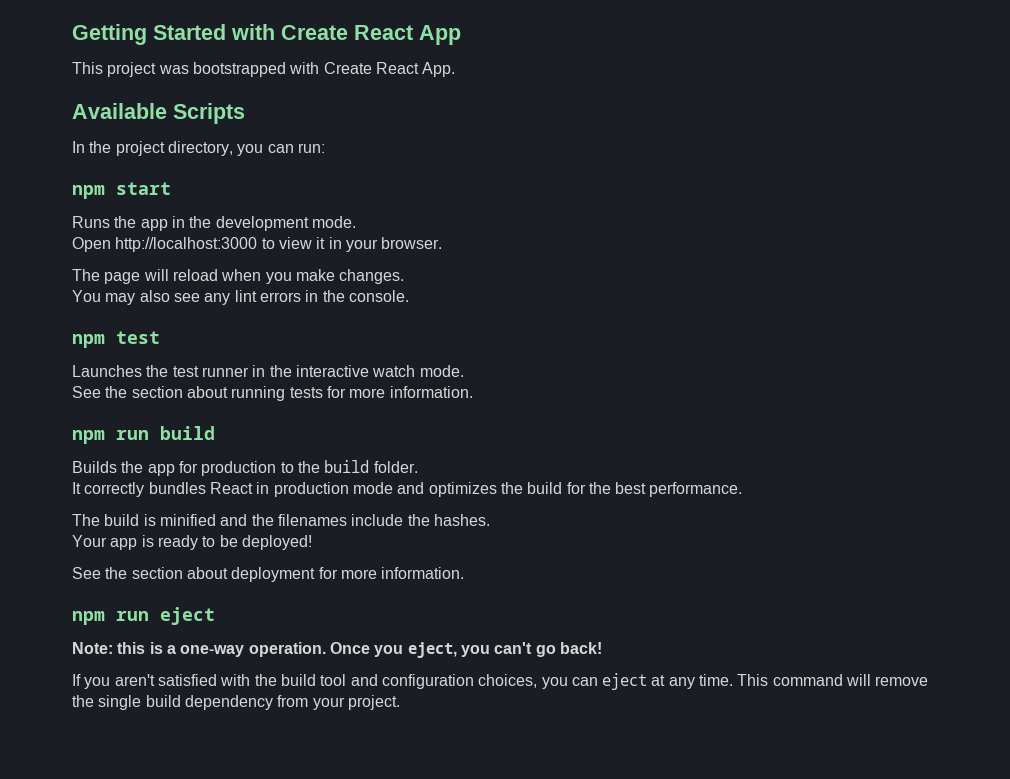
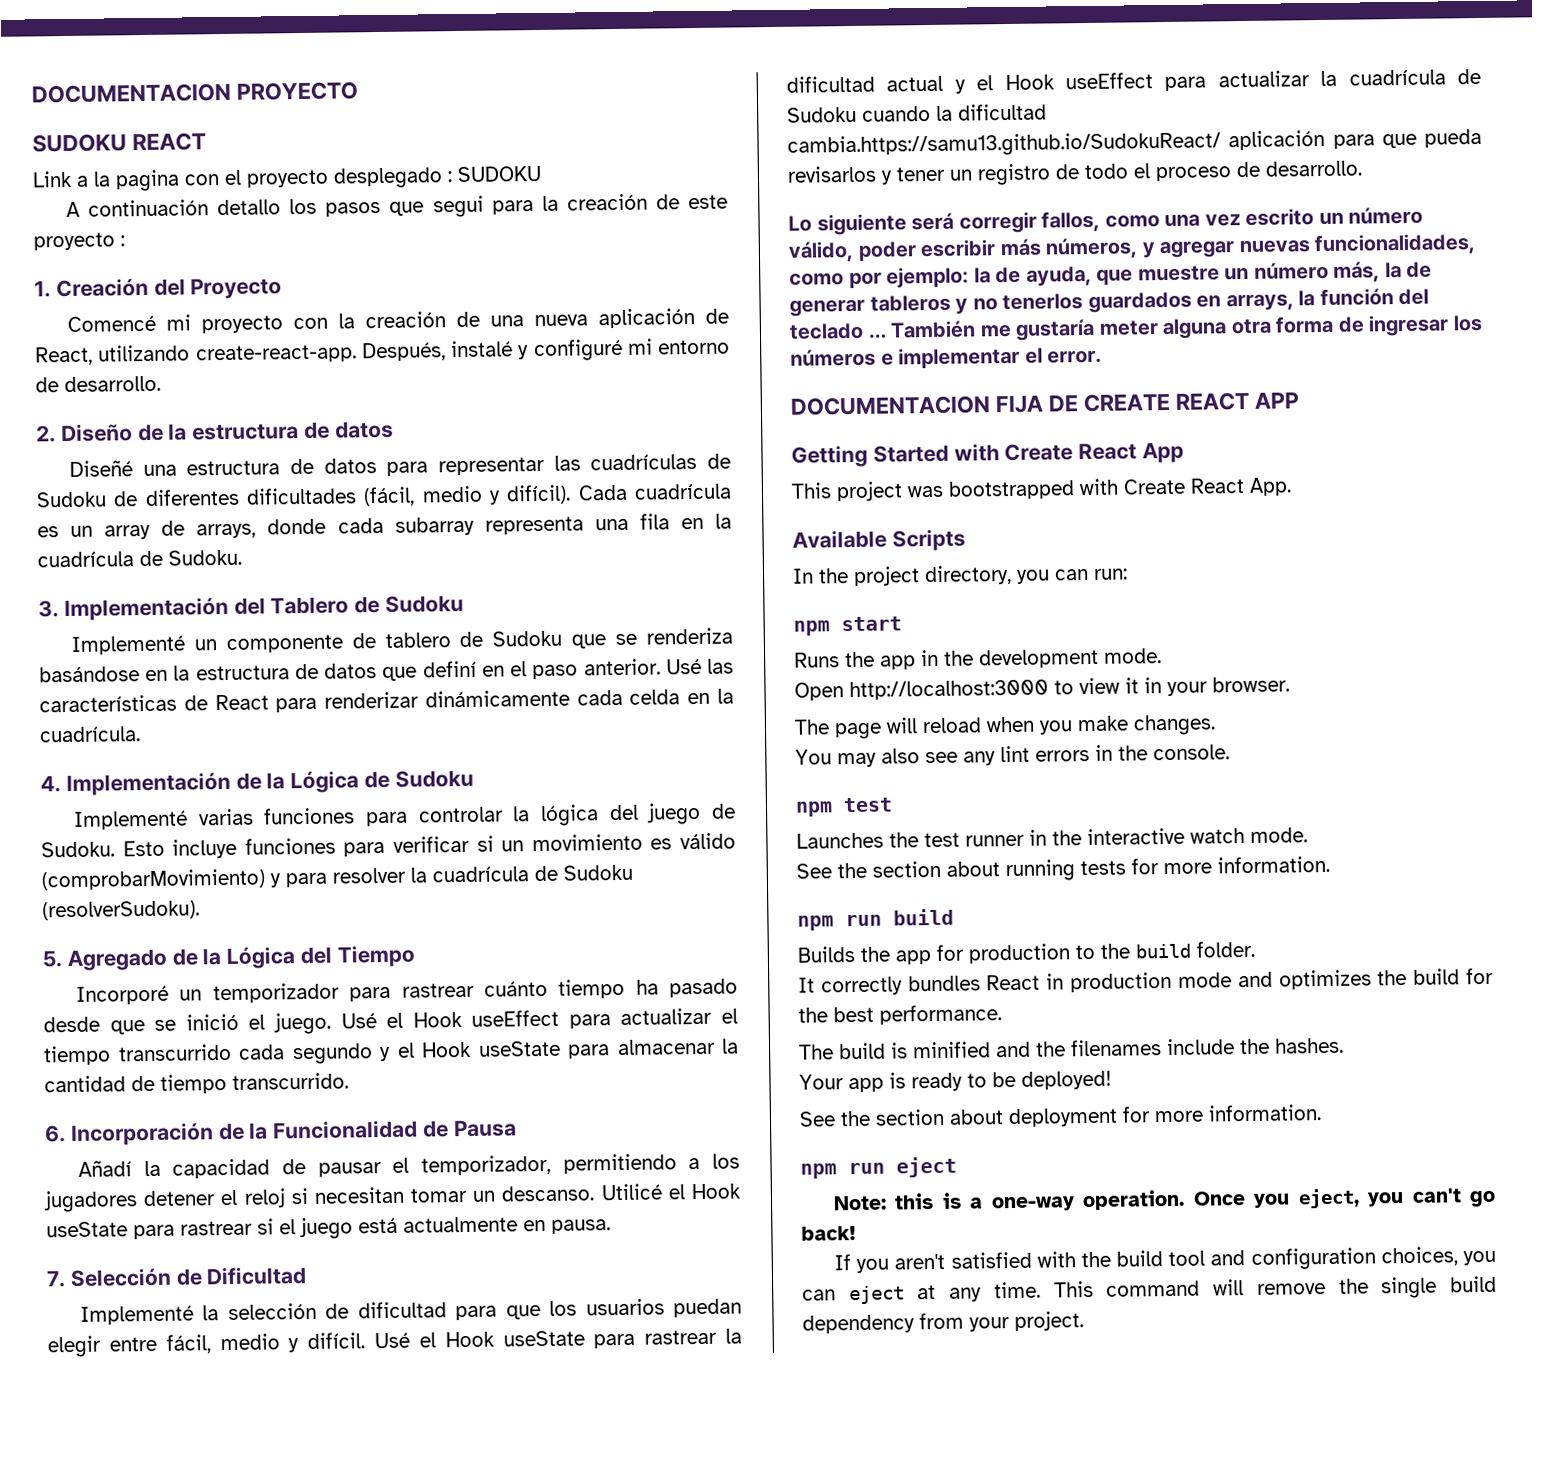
+ DOCUMENTACION PROYECTO
+ SUDOKU REACT
+ Link a la pagina con el proyecto desplegado : SUDOKU
+ A continuación detallo los pasos que segui para la creación de este proyecto :
+ 1. Creación del Proyecto
+ Comencé mi proyecto con la creación de una nueva aplicación de React, utilizando create-react-app. Después, instalé y configuré mi entorno de desarrollo.
+ 2. Diseño de la estructura de datos
+ Diseñé una estructura de datos para representar las cuadrículas de Sudoku de diferentes dificultades (fácil, medio y difícil). Cada cuadrícula es un array de arrays, donde cada subarray representa una fila en la cuadrícula de Sudoku.
+ 3. Implementación del Tablero de Sudoku
+ Implementé un componente de tablero de Sudoku que se renderiza basándose en la estructura de datos que definí en el paso anterior. Usé las características de React para renderizar dinámicamente cada celda en la cuadrícula.
+ 4. Implementación de la Lógica de Sudoku
+ Implementé varias funciones para controlar la lógica del juego de Sudoku. Esto incluye funciones para verificar si un movimiento es válido (comprobarMovimiento) y para resolver la cuadrícula de Sudoku (resolverSudoku).
+ 5. Agregado de la Lógica del Tiempo
+ Incorporé un temporizador para rastrear cuánto tiempo ha pasado desde que se inició el juego. Usé el Hook useEffect para actualizar el tiempo transcurrido cada segundo y el Hook useState para almacenar la cantidad de tiempo transcurrido.
+ 6. Incorporación de la Funcionalidad de Pausa
+ Añadí la capacidad de pausar el temporizador, permitiendo a los jugadores detener el reloj si necesitan tomar un descanso. Utilicé el Hook useState para rastrear si el juego está actualmente en pausa.
+ 7. Selección de Dificultad
+ Implementé la selección de dificultad para que los usuarios puedan elegir entre fácil, medio y difícil. Usé el Hook useState para rastrear la dificultad actual y el Hook useEffect para actualizar la cuadrícula de Sudoku cuando la dificultad cambia.https://samu13.github.io/SudokuReact/ aplicación para que pueda revisarlos y tener un registro de todo el proceso de desarrollo.
+ Lo siguiente será corregir fallos, como una vez escrito un número válido, poder escribir más números, y agregar nuevas funcionalidades, como por ejemplo: la de ayuda, que muestre un número más, la de generar tableros y no tenerlos guardados en arrays, la función del teclado … También me gustaría meter alguna otra forma de ingresar los números e implementar el error.
+ DOCUMENTACION FIJA DE CREATE REACT APP

